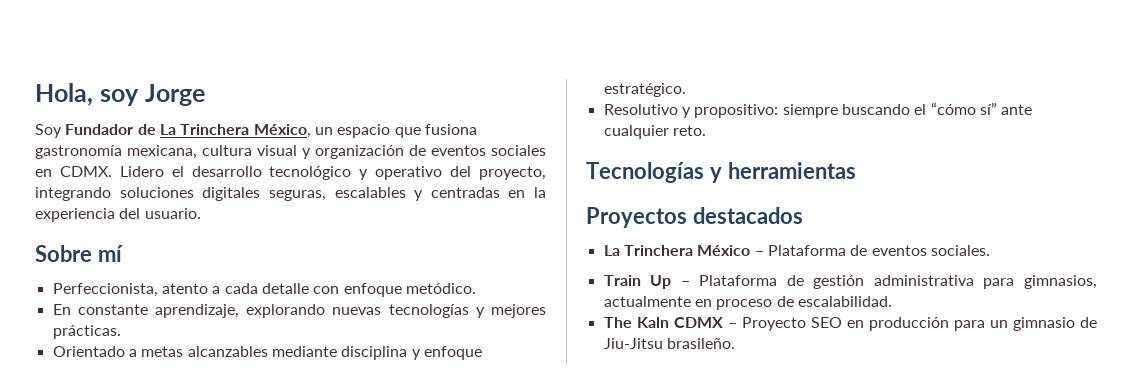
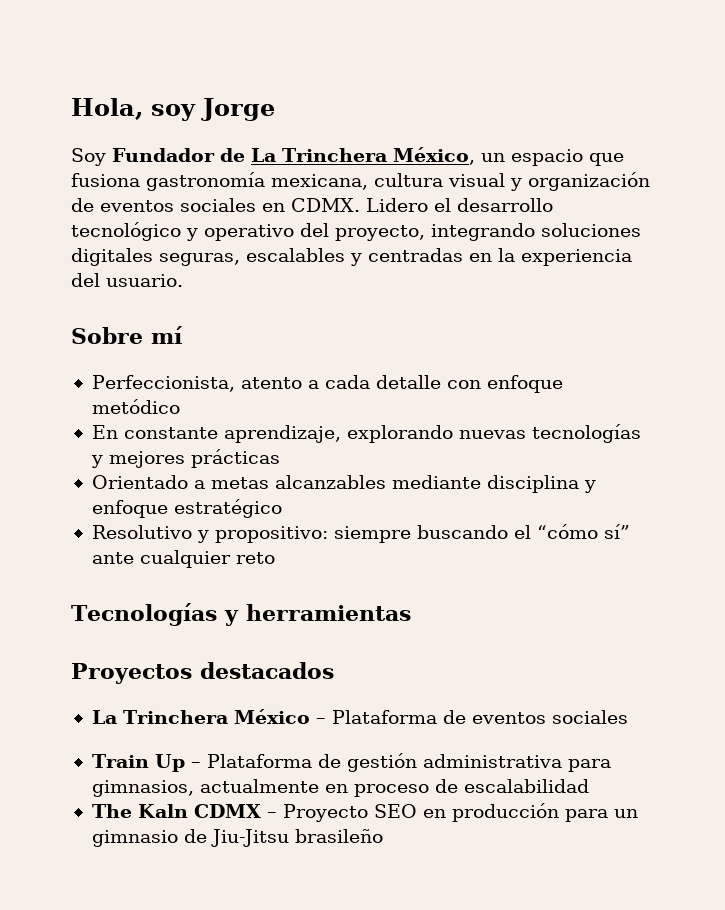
- Perfeccionista, atento a cada detalle con enfoque metódico.
+ Perfeccionista, atento a cada detalle con enfoque metódico
- En constante aprendizaje, explorando nuevas tecnologías y mejores prácticas.
+ En constante aprendizaje, explorando nuevas tecnologías y mejores prácticas
- Orientado a metas alcanzables mediante disciplina y enfoque estratégico.
+ Orientado a metas alcanzables mediante disciplina y enfoque estratégico
- Resolutivo y propositivo: siempre buscando el “cómo sí” ante cualquier reto.
+ Resolutivo y propositivo: siempre buscando el “cómo sí” ante cualquier reto
- La Trinchera México – Plataforma de eventos sociales.
+ La Trinchera México – Plataforma de eventos sociales
- Train Up – Plataforma de gestión administrativa para gimnasios, actualmente en proceso de escalabilidad.
+ Train Up – Plataforma de gestión administrativa para gimnasios, actualmente en proceso de escalabilidad
- The Kaln CDMX – Proyecto SEO en producción para un gimnasio de Jiu-Jitsu brasileño.
+ The Kaln CDMX – Proyecto SEO en producción para un gimnasio de Jiu-Jitsu brasileño

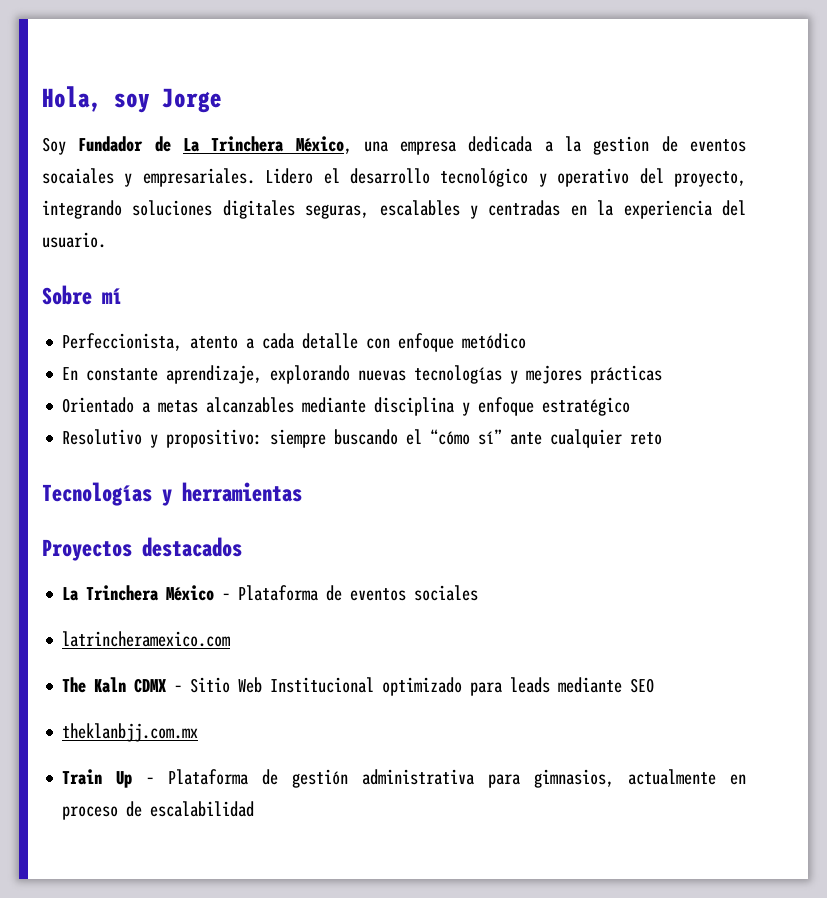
- Soy Fundador de La Trinchera México, un espacio que fusiona gastronomía mexicana, cultura visual y organización de eventos sociales en CDMX.
+ Soy Fundador de La Trinchera México, una empresa dedicada a la gestion de eventos socaiales y empresariales.
+ latrincheramexico.com
+ The Kaln CDMX – Sitio Web Institucional optimizado para leads mediante SEO
+ theklanbjj.com.mx
- The Kaln CDMX – Proyecto SEO en producción para un gimnasio de Jiu-Jitsu brasileño

